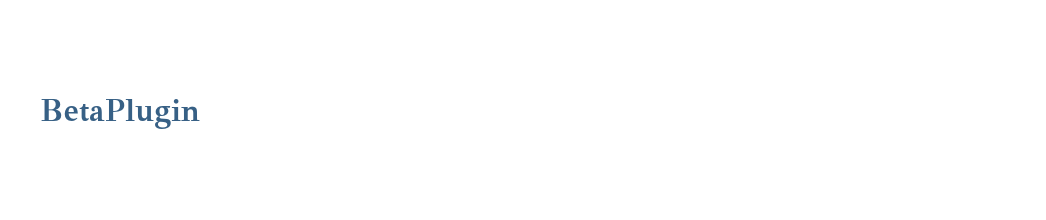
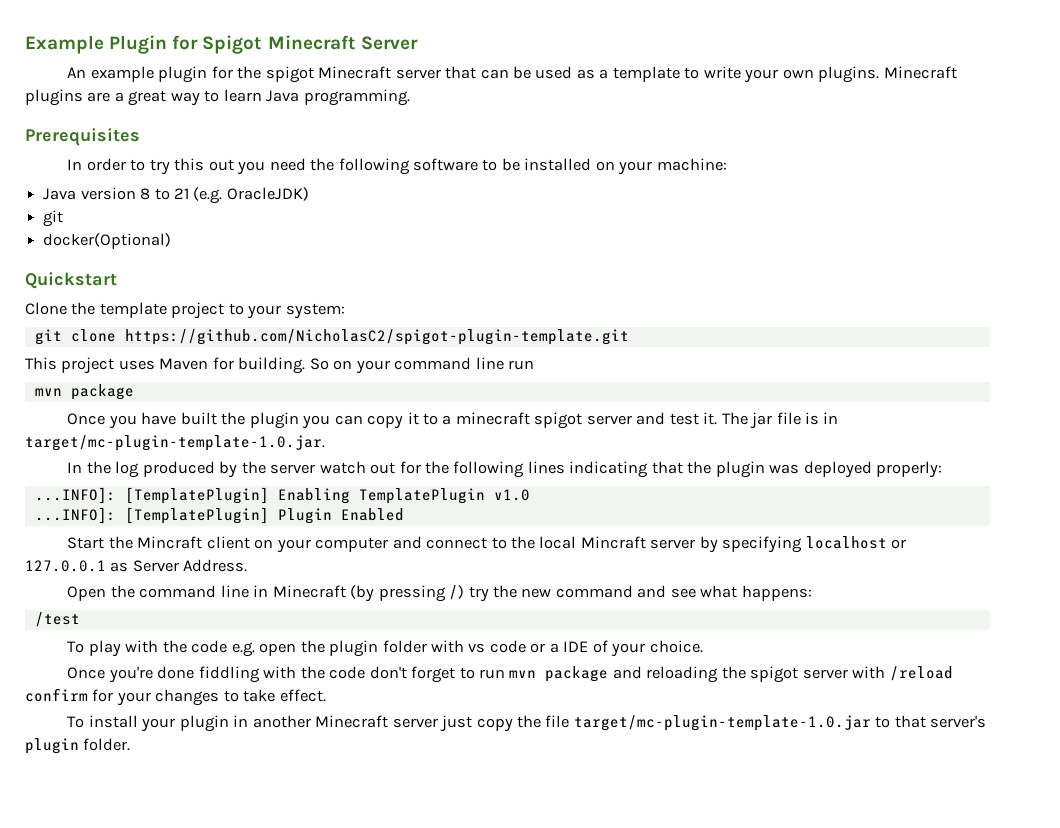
- BetaPlugin
+ Example Plugin for Spigot Minecraft Server
+ An example plugin for the spigot Minecraft server that can be used as a template to write your own plugins. Minecraft plugins are a great way to learn Java programming.
+ Prerequisites
+ In order to try this out you need the following software to be installed on your machine:
+ Java version 8 to 21 (e.g. OracleJDK)
+ git
+ docker(Optional)
+ Quickstart
+ Clone the template project to your system:
+ git clone https://github.com/NicholasC2/spigot-plugin-template.git
+ This project uses Maven for building. So on your command line run
+ mvn package
+ Once you have built the plugin you can copy it to a minecraft spigot server and test it. The jar file is in target/mc-plugin-template-1.0.jar.
+ In the log produced by the server watch out for the following lines indicating that the plugin was deployed properly:
+ ...INFO]: [TemplatePlugin] Enabling TemplatePlugin v1.0
+ ...INFO]: [TemplatePlugin] Plugin Enabled
+ Start the Mincraft client on your computer and connect to the local Mincraft server by specifying localhost or 127.0.0.1 as Server Address.
+ Open the command line in Minecraft (by pressing /) try the new command and see what happens:
+ /test
+ To play with the code e.g. open the plugin folder with vs code or a IDE of your choice.
+ Once you're done fiddling with the code don't forget to run mvn package and reloading the spigot server with /reload confirm for your changes to take effect.
+ To install your plugin in another Minecraft server just copy the file target/mc-plugin-template-1.0.jar to that server's plugin folder.

